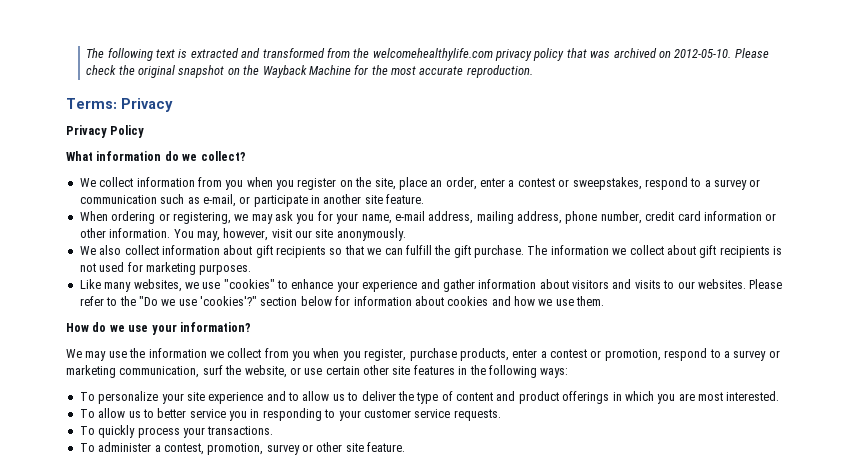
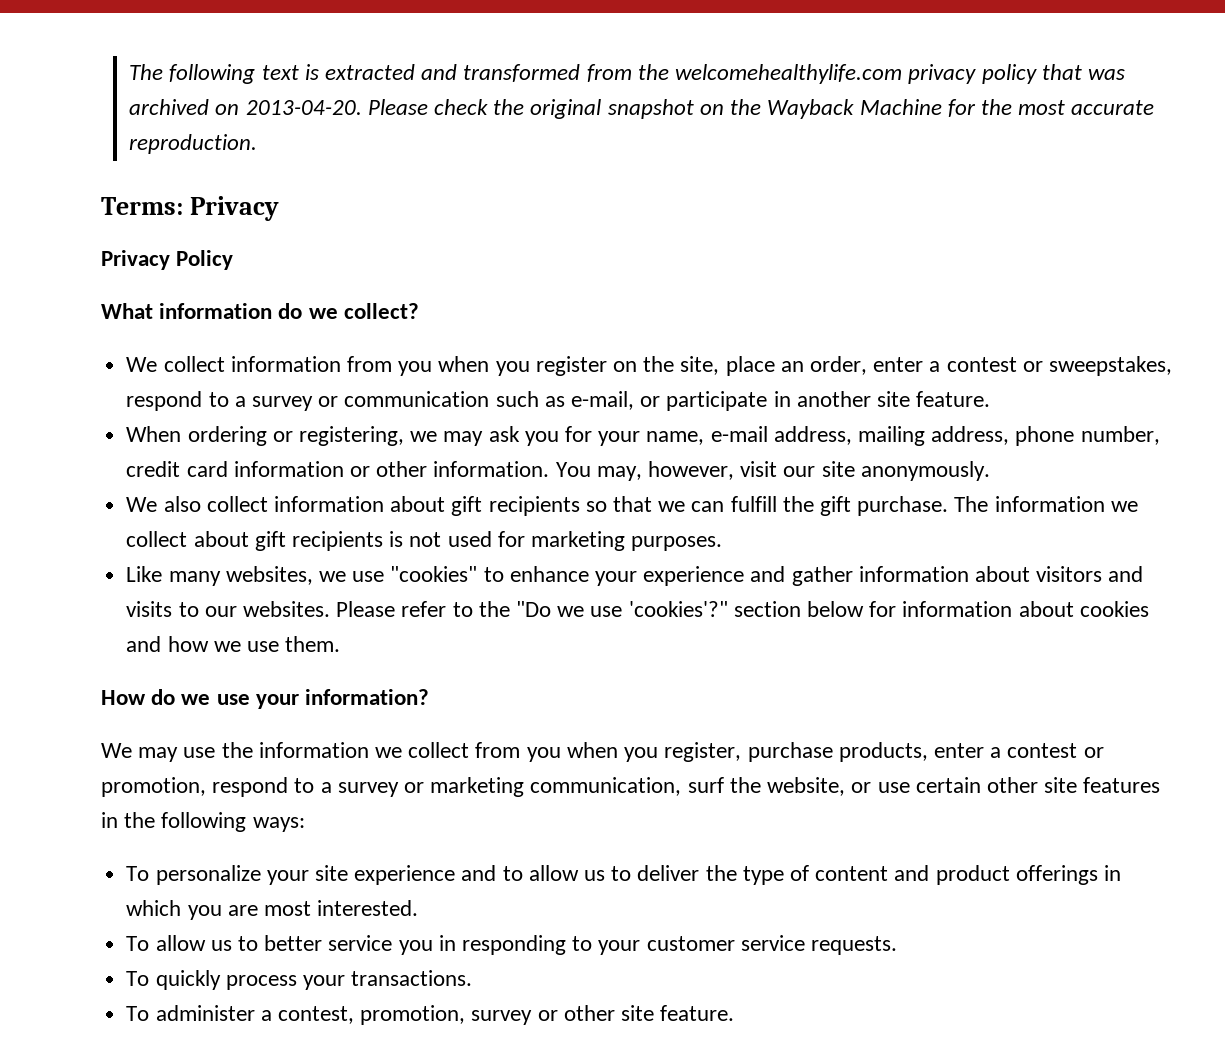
- The following text is extracted and transformed from the welcomehealthylife.com privacy policy that was archived on 2012-05-10.
+ The following text is extracted and transformed from the welcomehealthylife.com privacy policy that was archived on 2013-04-20.

